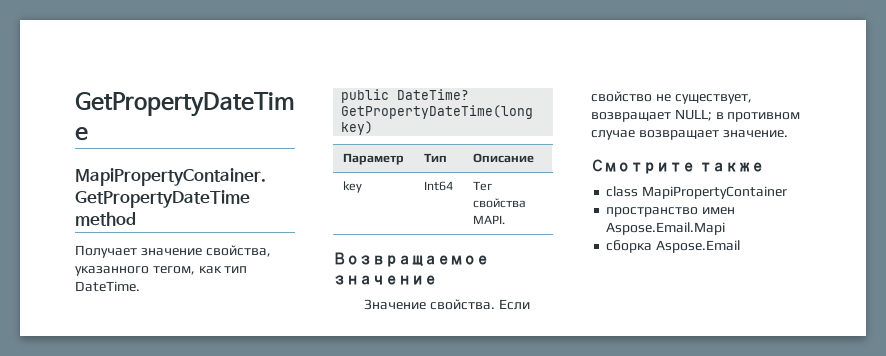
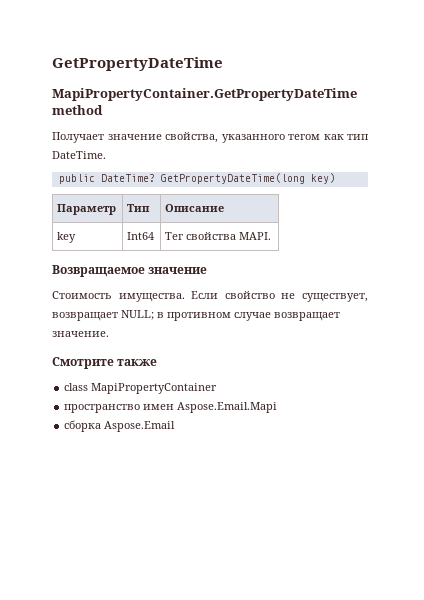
- Получает значение свойства, указанного тегом, как тип DateTime.
+ Получает значение свойства, указанного тегом как тип DateTime.
- Значение свойства.
+ Стоимость имущества.

